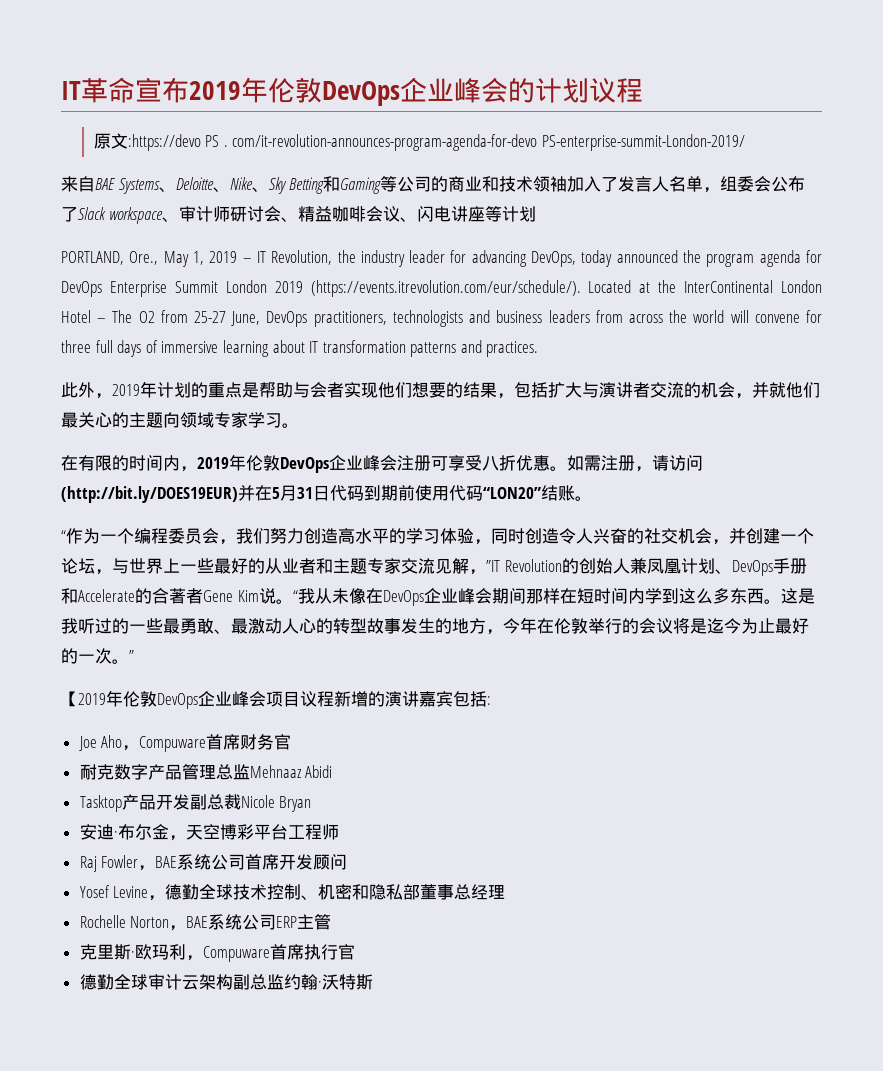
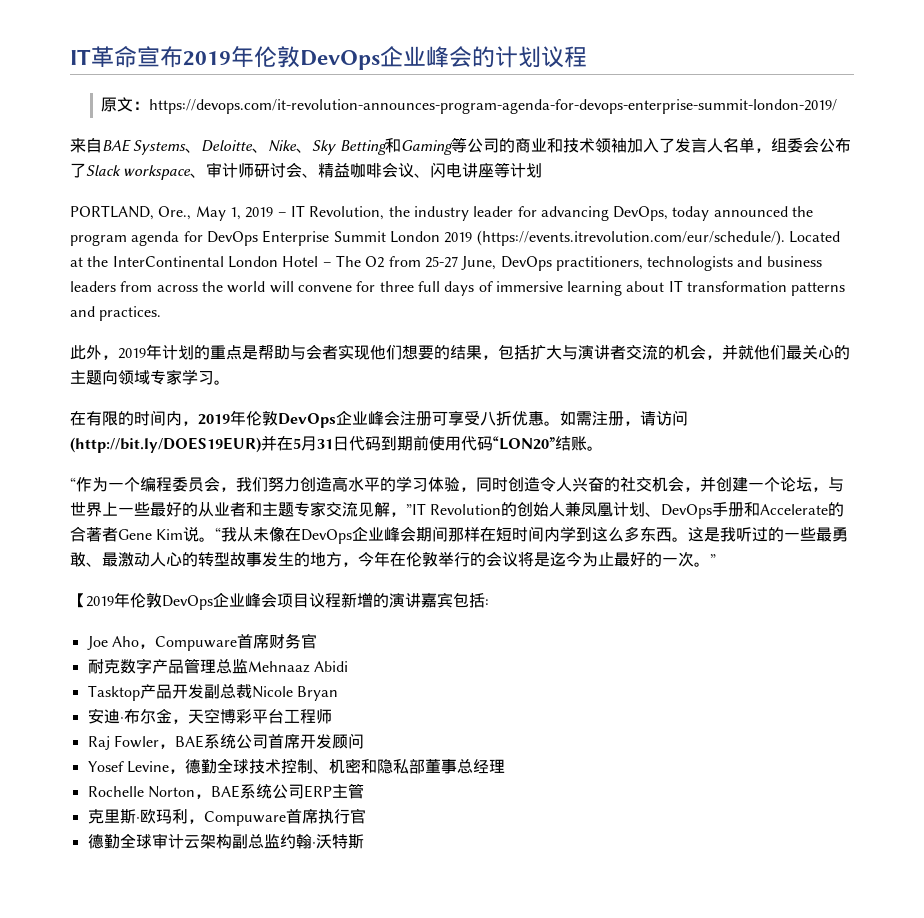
- 原文:https://devo PS . com/it-revolution-announces-program-agenda-for-devo PS-enterprise-summit-London-2019/
+ 原文：https://devops.com/it-revolution-announces-program-agenda-for-devops-enterprise-summit-london-2019/

